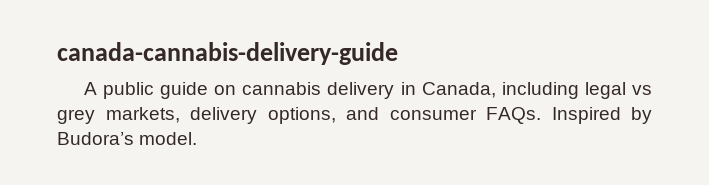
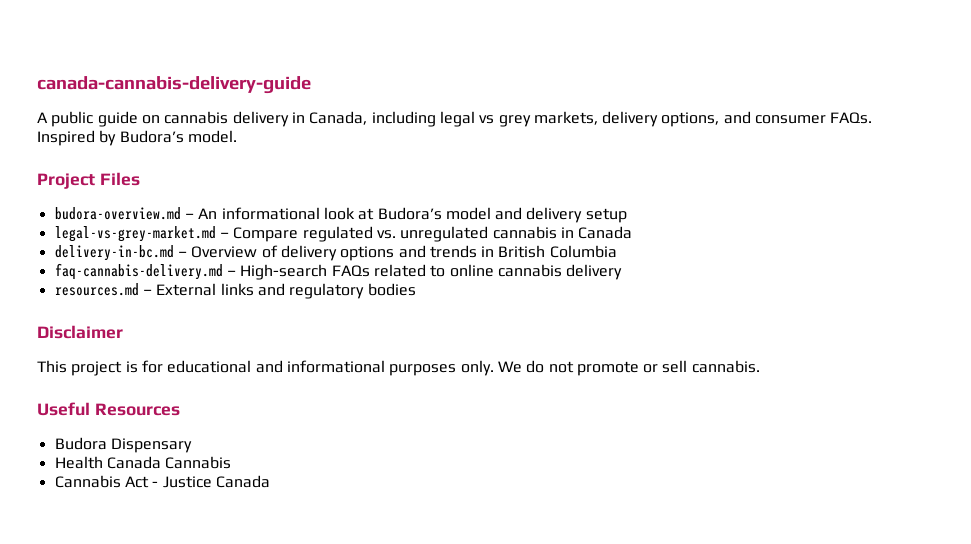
+ Project Files
+ budora-overview.md – An informational look at Budora’s model and delivery setup
+ legal-vs-grey-market.md – Compare regulated vs. unregulated cannabis in Canada
+ delivery-in-bc.md – Overview of delivery options and trends in British Columbia
+ faq-cannabis-delivery.md – High-search FAQs related to online cannabis delivery
+ resources.md – External links and regulatory bodies
+ Disclaimer
+ This project is for educational and informational purposes only. We do not promote or sell cannabis.
+ Useful Resources
+ Budora Dispensary
+ Health Canada Cannabis
+ Cannabis Act - Justice Canada

